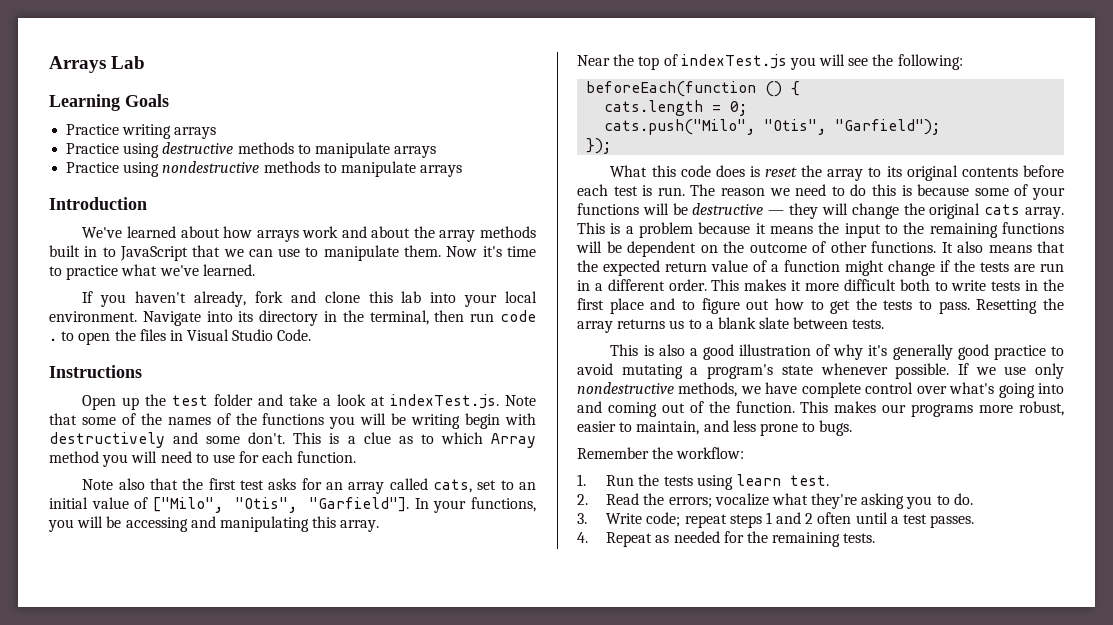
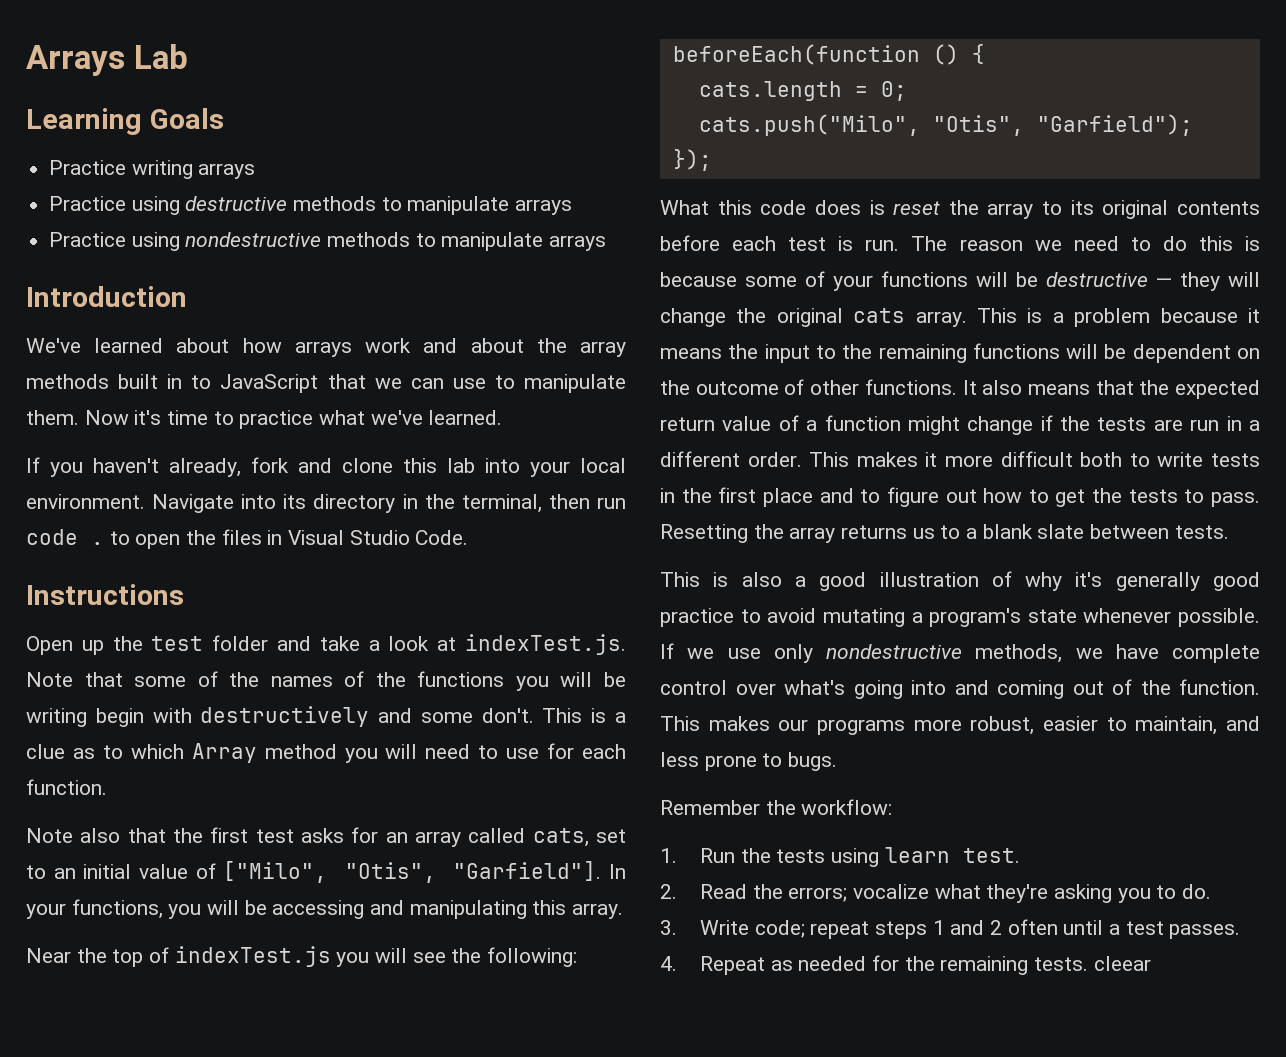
- 4. Repeat as needed for the remaining tests.
+ 4. Repeat as needed for the remaining tests. cleear

